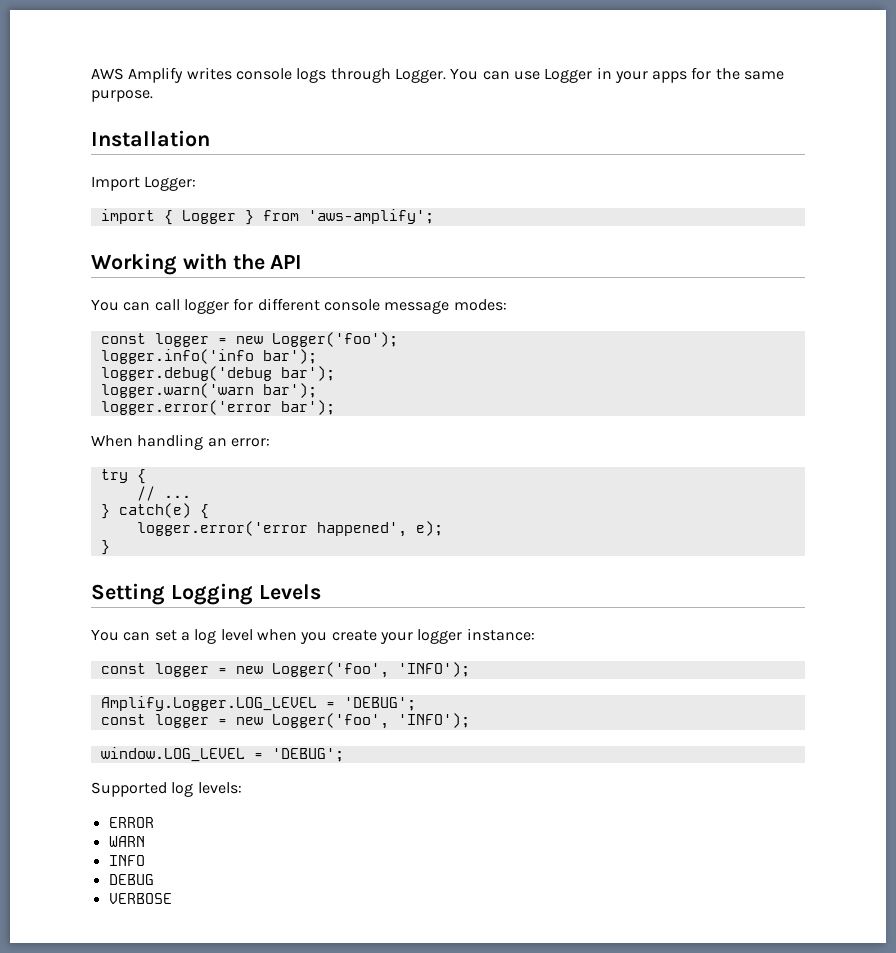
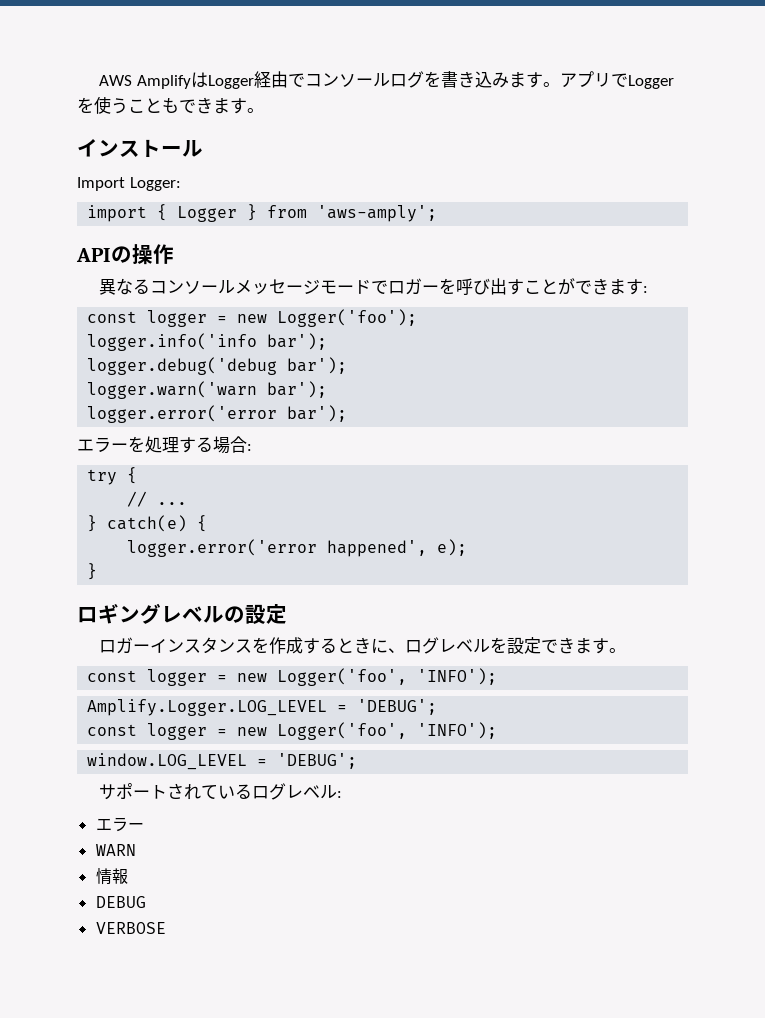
- AWS Amplify writes console logs through Logger. You can use Logger in your apps for the same purpose.
- Installation
+ AWS AmplifyはLogger経由でコンソールログを書き込みます。アプリでLoggerを使うこともできます。
+ インストール
- import { Logger } from 'aws-amplify';
- Working with the API
- You can call logger for different console message modes:
+ import { Logger } from 'aws-amply';
+ APIの操作
+ 異なるコンソールメッセージモードでロガーを呼び出すことができます:
- When handling an error:
+ エラーを処理する場合:
- Setting Logging Levels
- You can set a log level when you create your logger instance:
+ ロギングレベルの設定
+ ロガーインスタンスを作成するときに、ログレベルを設定できます。
- Supported log levels:
- ERROR
+ サポートされているログレベル:
+ エラー
- INFO
+ 情報

